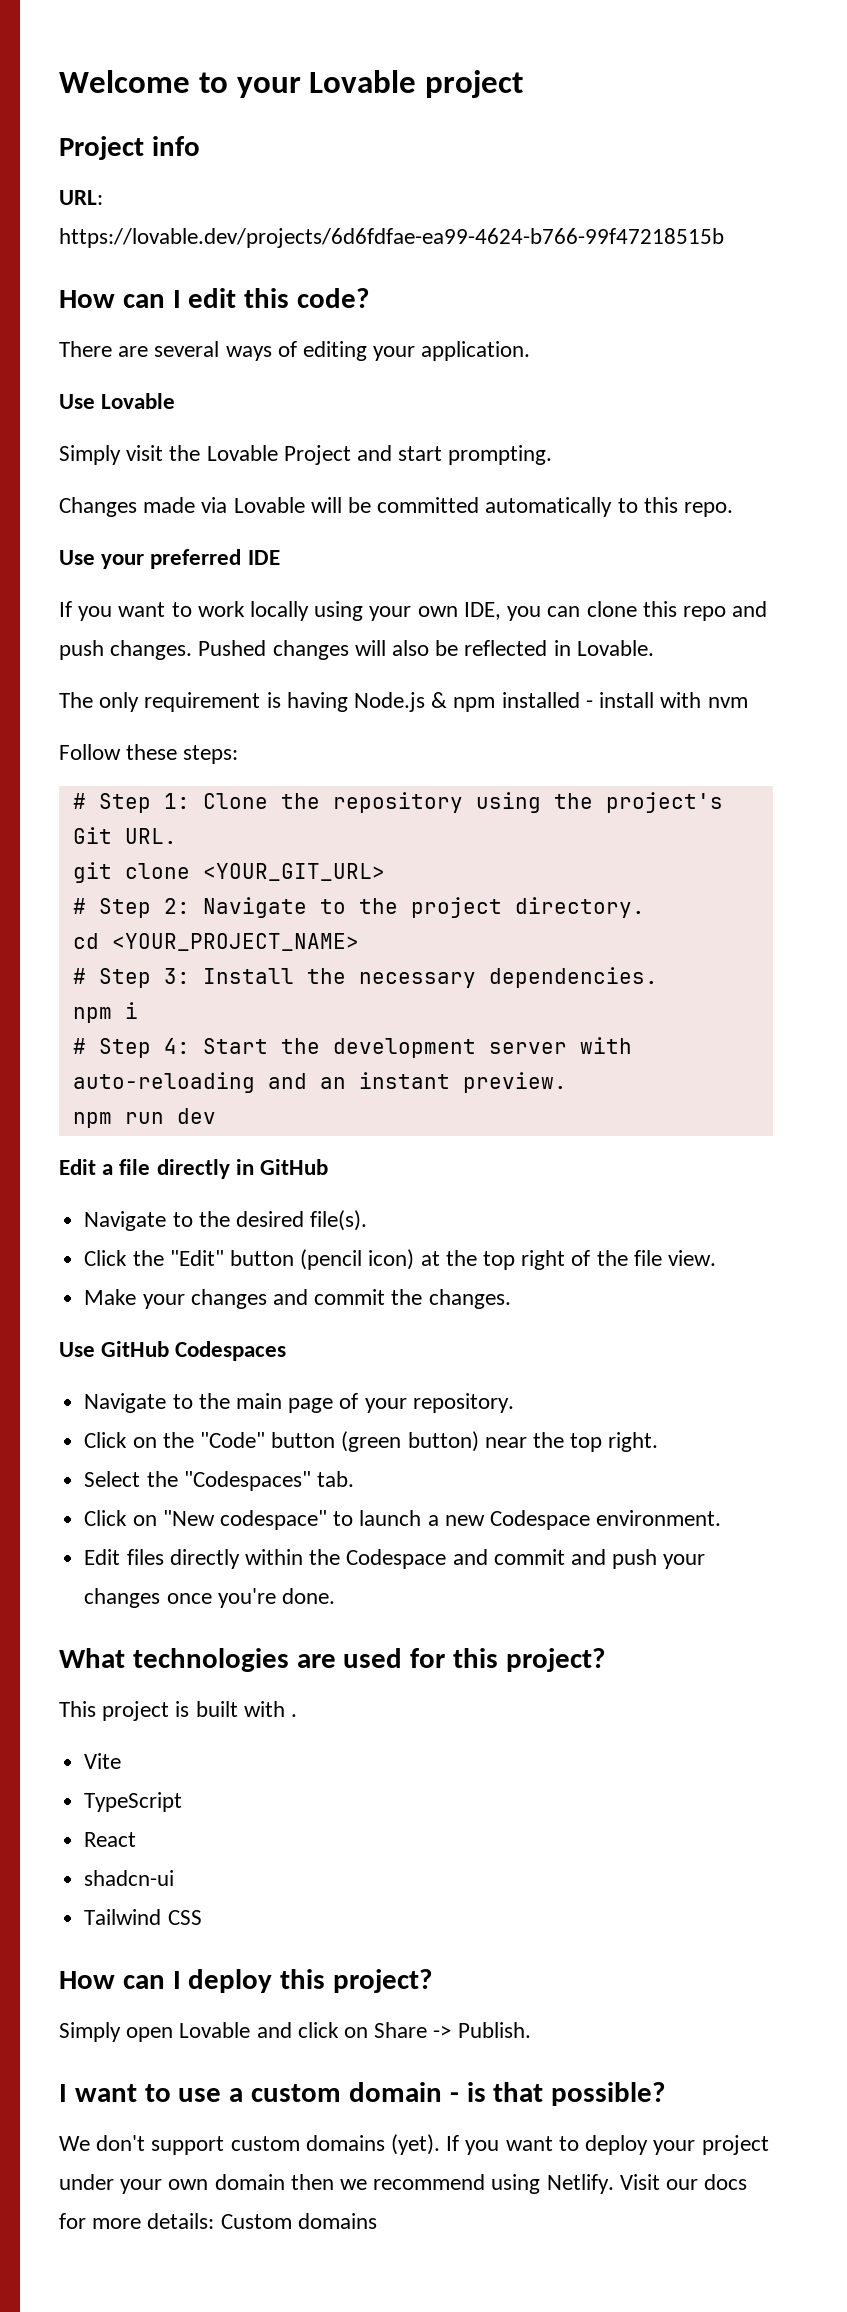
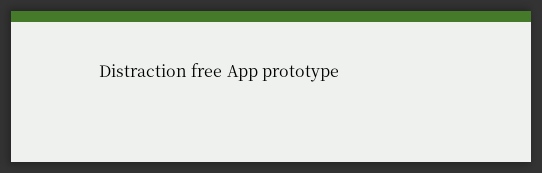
- Welcome to your Lovable project
- Project info
- URL: https://lovable.dev/projects/6d6fdfae-ea99-4624-b766-99f47218515b
- How can I edit this code?
- There are several ways of editing your application.
- Use Lovable
- Simply visit the Lovable Project and start prompting.
- Changes made via Lovable will be committed automatically to this repo.
- Use your preferred IDE
- If you want to work locally using your own IDE, you can clone this repo and push changes. Pushed changes will also be reflected in Lovable.
- The only requirement is having Node.js & npm installed - install with nvm
- Follow these steps:
- # Step 1: Clone the repository using the project's Git URL.
- git clone <YOUR_GIT_URL>
- # Step 2: Navigate to the project directory.
- cd <YOUR_PROJECT_NAME>
- # Step 3: Install the necessary dependencies.
- npm i
- # Step 4: Start the development server with auto-reloading and an instant preview.
- npm run dev
- Edit a file directly in GitHub
- Navigate to the desired file(s).
- Click the "Edit" button (pencil icon) at the top right of the file view.
- Make your changes and commit the changes.
- Use GitHub Codespaces
- Navigate to the main page of your repository.
- Click on the "Code" button (green button) near the top right.
- Select the "Codespaces" tab.
- Click on "New codespace" to launch a new Codespace environment.
- Edit files directly within the Codespace and commit and push your changes once you're done.
- What technologies are used for this project?
- This project is built with .
- Vite
- TypeScript
- React
- shadcn-ui
- Tailwind CSS
- How can I deploy this project?
- Simply open Lovable and click on Share -> Publish.
- I want to use a custom domain - is that possible?
- We don't support custom domains (yet). If you want to deploy your project under your own domain then we recommend using Netlify. Visit our docs for more details: Custom domains
+ Distraction free App prototype

